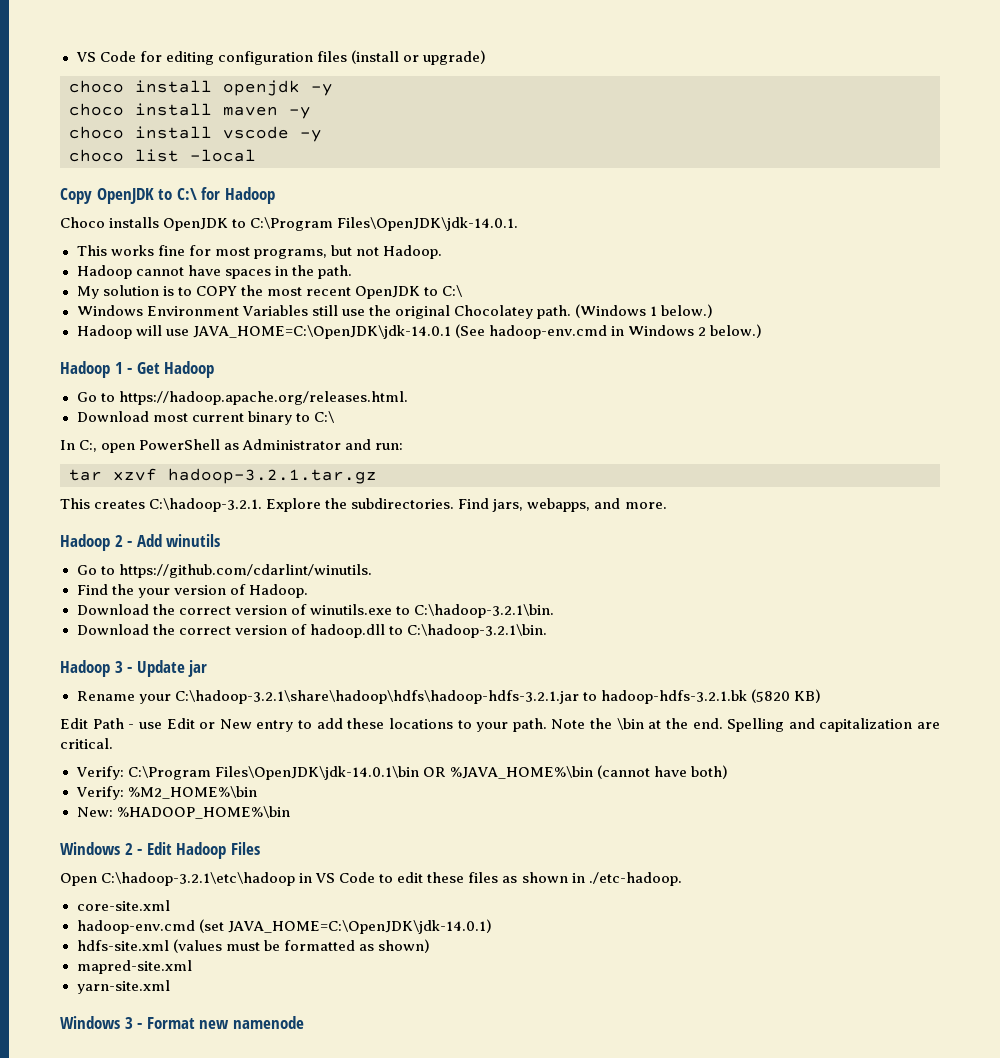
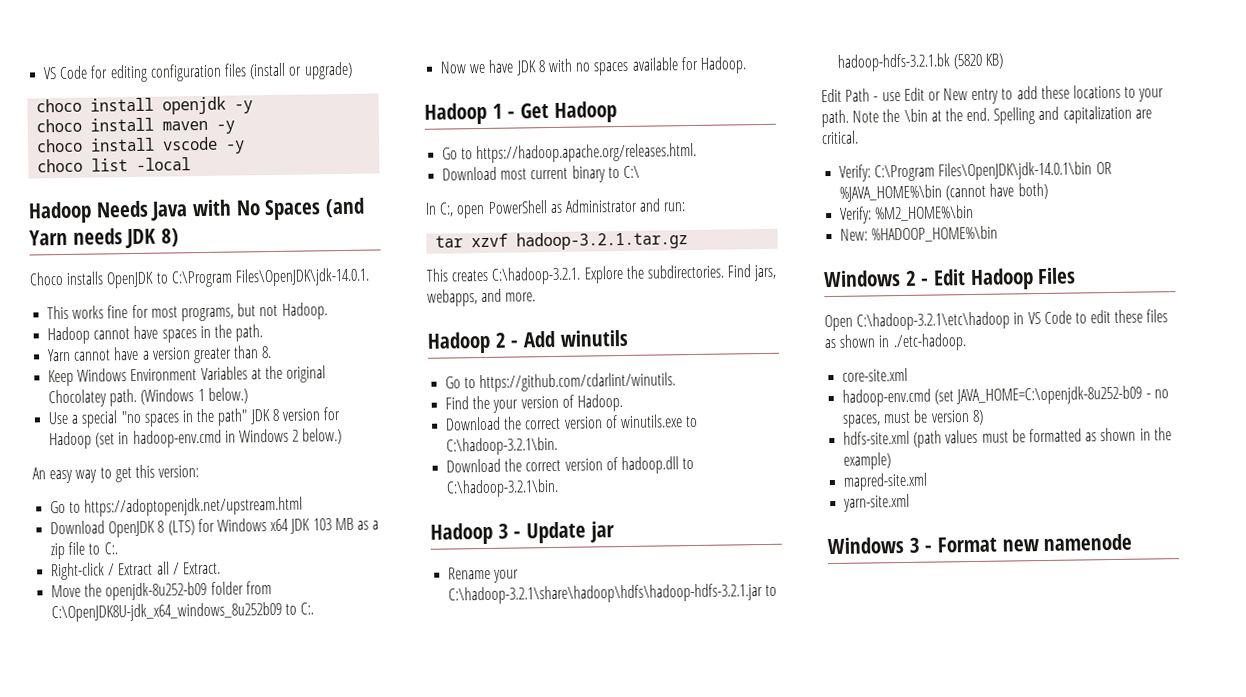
- Copy OpenJDK to C:\ for Hadoop
+ Hadoop Needs Java with No Spaces (and Yarn needs JDK 8)
- My solution is to COPY the most recent OpenJDK to C:\
- Windows Environment Variables still use the original Chocolatey path.
+ Yarn cannot have a version greater than 8.
+ Keep Windows Environment Variables at the original Chocolatey path.
- Hadoop will use JAVA_HOME=C:\OpenJDK\jdk-14.0.1 (See hadoop-env.cmd in Windows 2 below.)
+ Use a special "no spaces in the path" JDK 8 version for Hadoop (set in hadoop-env.cmd in Windows 2 below.)
+ An easy way to get this version:
+ Go to https://adoptopenjdk.net/upstream.html
+ Download OpenJDK 8 (LTS) for Windows x64 JDK 103 MB as a zip file to C:.
+ Right-click / Extract all / Extract.
+ Move the openjdk-8u252-b09 folder from C:\OpenJDK8U-jdk_x64_windows_8u252b09 to C:.
+ Now we have JDK 8 with no spaces available for Hadoop.
- hadoop-env.cmd (set JAVA_HOME=C:\OpenJDK\jdk-14.0.1)
+ hadoop-env.cmd (set JAVA_HOME=C:\openjdk-8u252-b09 - no spaces, must be version 8)
- hdfs-site.xml (values must be formatted as shown)
+ hdfs-site.xml (path values must be formatted as shown in the example)

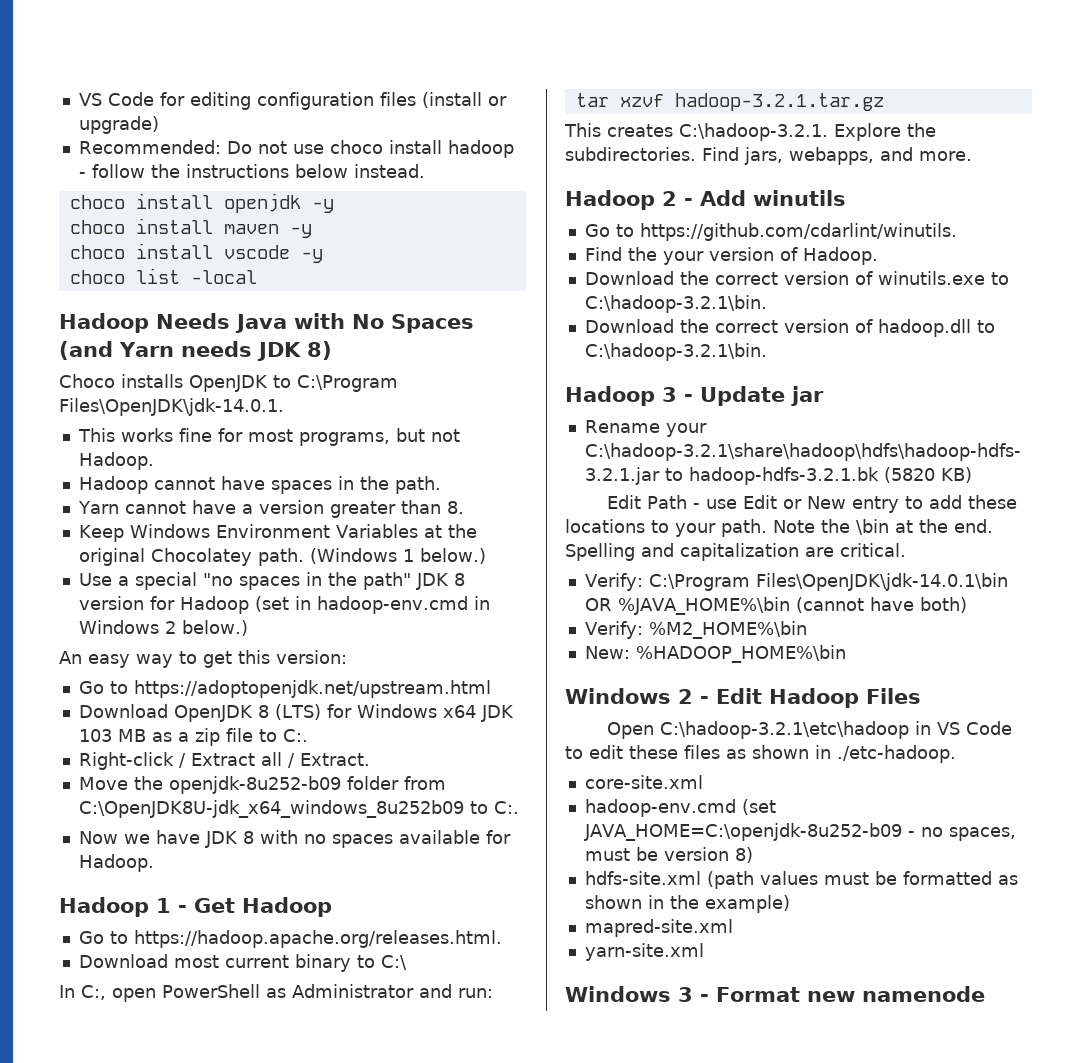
+ Recommended: Do not use choco install hadoop - follow the instructions below instead.

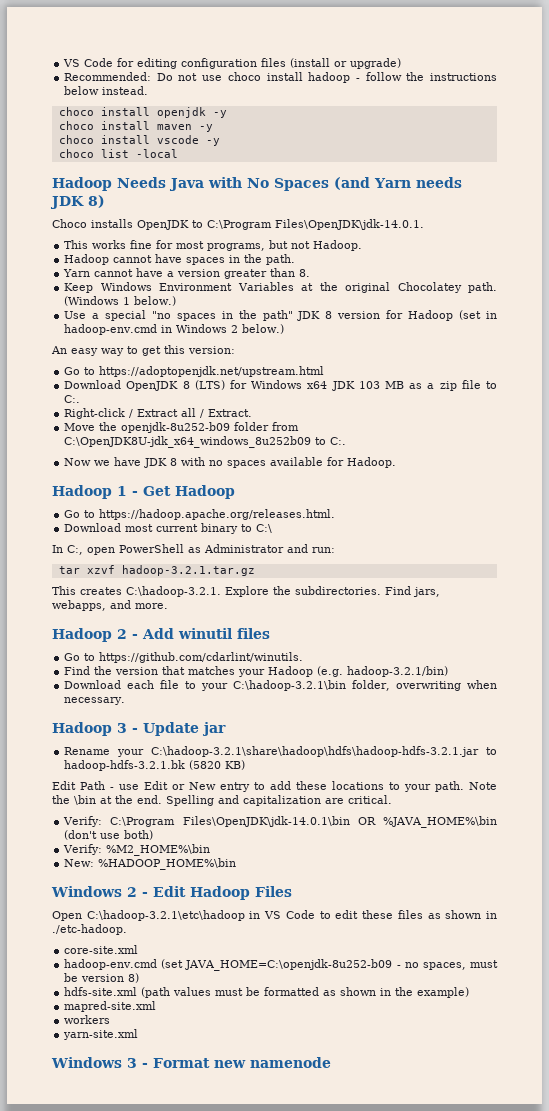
- Hadoop 2 - Add winutils
+ Hadoop 2 - Add winutil files
- Find the your version of Hadoop.
- Download the correct version of winutils.exe to C:\hadoop-3.2.1\bin.
- Download the correct version of hadoop.dll to C:\hadoop-3.2.1\bin.
+ Find the version that matches your Hadoop (e.g. hadoop-3.2.1/bin)
+ Download each file to your C:\hadoop-3.2.1\bin folder, overwriting when necessary.
- Verify: C:\Program Files\OpenJDK\jdk-14.0.1\bin OR %JAVA_HOME%\bin (cannot have both)
+ Verify: C:\Program Files\OpenJDK\jdk-14.0.1\bin OR %JAVA_HOME%\bin (don't use both)
+ workers

